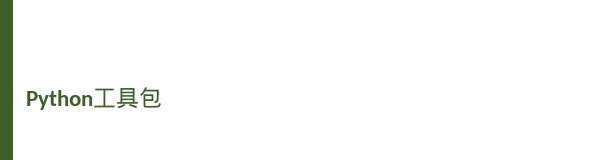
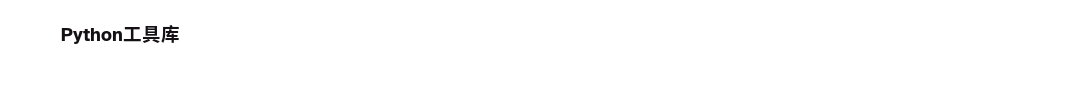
- Python工具包
+ Python工具库

